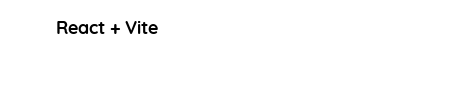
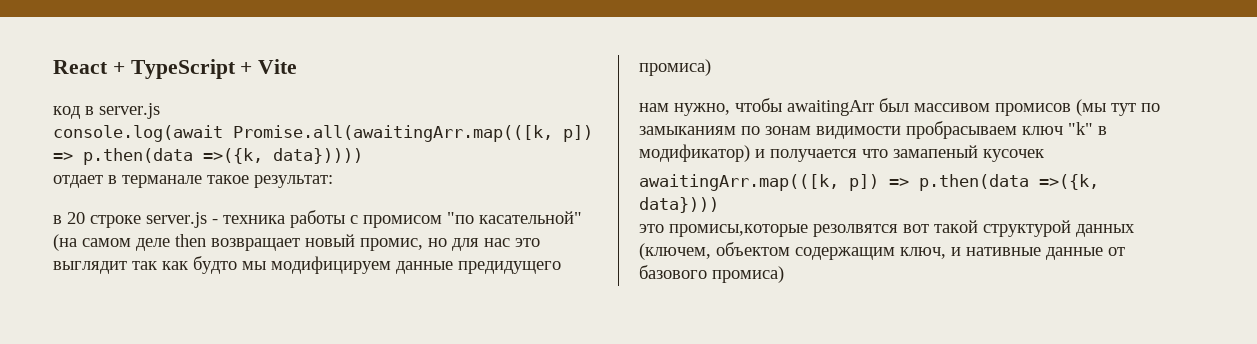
- React + Vite
+ React + TypeScript + Vite
+ код в server.js
+ console.log(await Promise.all(awaitingArr.map(([k, p]) => p.then(data =>({k, data}))))
+ отдает в терманале такое результат:
+ в 20 строке server.js - техника работы с промисом "по касательной" (на самом деле then возвращает новый промис, но для нас это выглядит так как будто мы модифицируем данные предидущего промиса)
+ нам нужно, чтобы awaitingArr был массивом промисов (мы тут по замыканиям по зонам видимости пробрасываем ключ "k" в модификатор) и получается что замапеный кусочек
+ awaitingArr.map(([k, p]) => p.then(data =>({k, data})))
+ это промисы,которые резолвятся вот такой структурой данных (ключем, объектом содержащим ключ, и нативные данные от базового промиса)

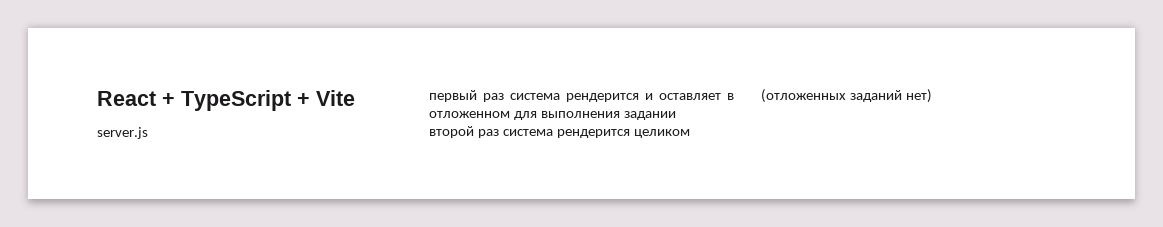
- код в server.js
+ server.js
- console.log(await Promise.all(awaitingArr.map(([k, p]) => p.then(data =>({k, data}))))
- отдает в терманале такое результат:
- в 20 строке server.js - техника работы с промисом "по касательной" (на самом деле then возвращает новый промис, но для нас это выглядит так как будто мы модифицируем данные предидущего промиса)
- нам нужно, чтобы awaitingArr был массивом промисов (мы тут по замыканиям по зонам видимости пробрасываем ключ "k" в модификатор) и получается что замапеный кусочек
- awaitingArr.map(([k, p]) => p.then(data =>({k, data})))
- это промисы,которые резолвятся вот такой структурой данных (ключем, объектом содержащим ключ, и нативные данные от базового промиса)
+ первый раз система рендерится и оставляет в отложенном для выполнения задании
+ второй раз система рендерится целиком (отложенных заданий нет)

